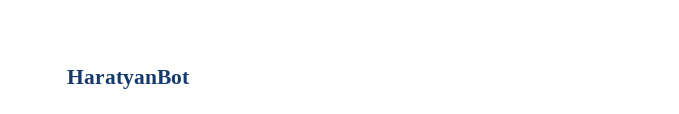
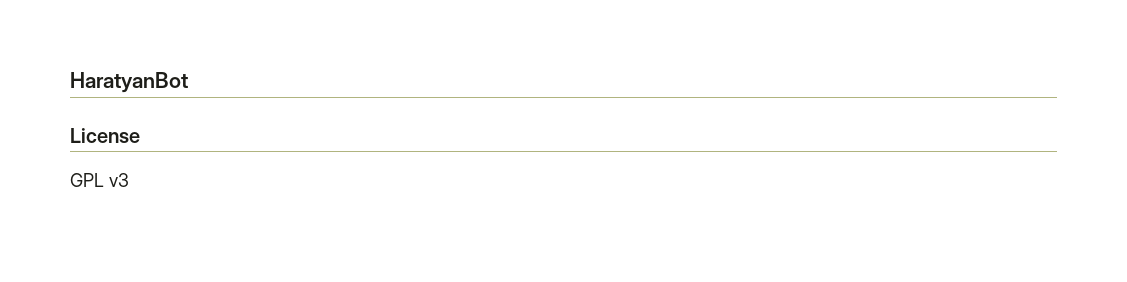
+ License
+ GPL v3

